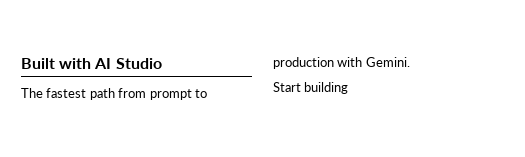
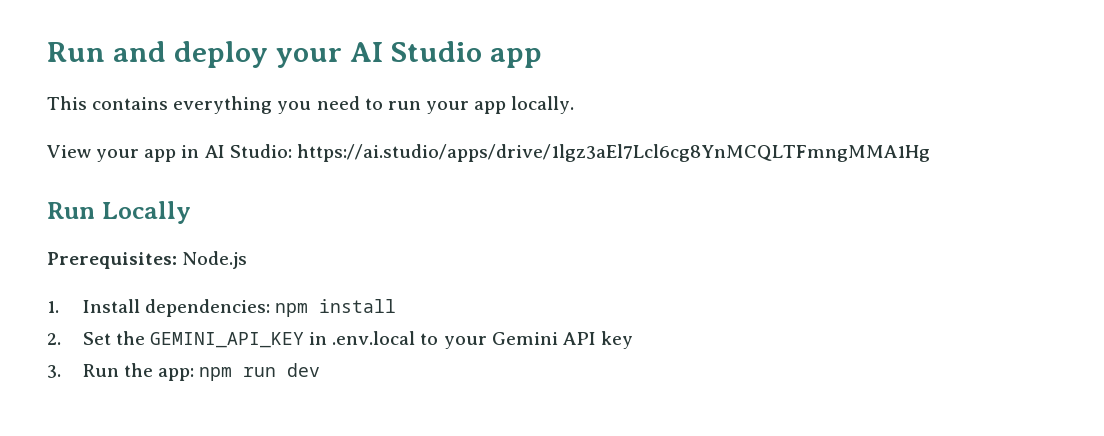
- Built with AI Studio
- The fastest path from prompt to production with Gemini.
- Start building
+ Run and deploy your AI Studio app
+ This contains everything you need to run your app locally.
+ View your app in AI Studio: https://ai.studio/apps/drive/1lgz3aEl7Lcl6cg8YnMCQLTFmngMMA1Hg
+ Run Locally
+ Prerequisites: Node.js
+ 1. Install dependencies: npm install
+ 2. Set the GEMINI_API_KEY in .env.local to your Gemini API key
+ 3. Run the app: npm run dev

